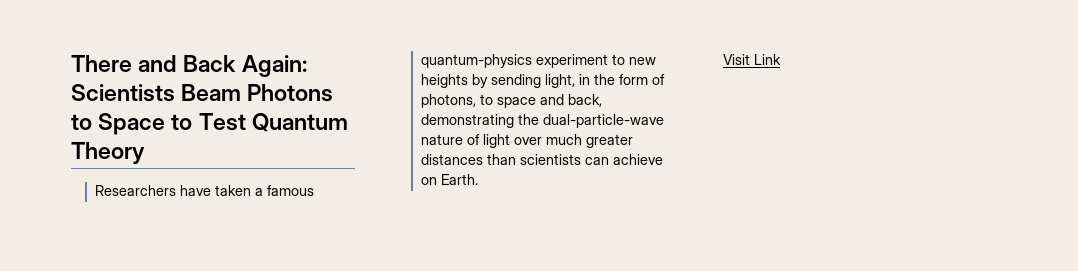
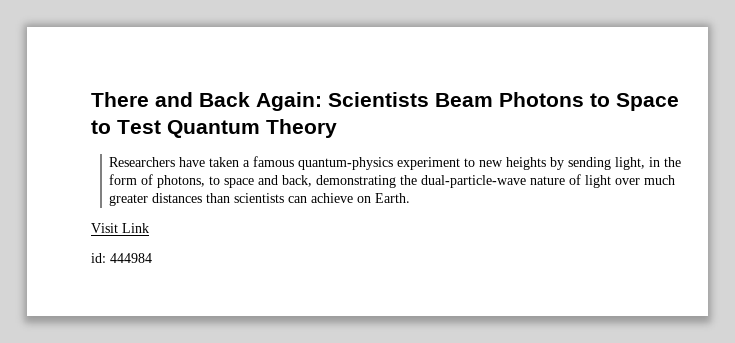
+ id: 444984

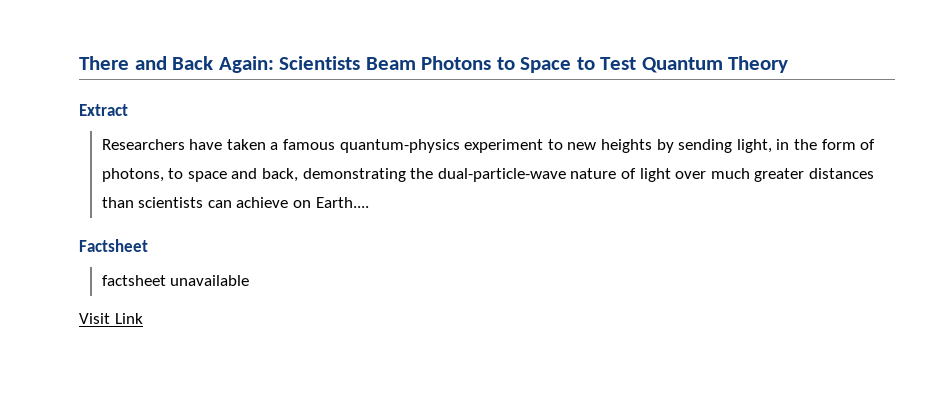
+ Extract
- Researchers have taken a famous quantum-physics experiment to new heights by sending light, in the form of photons, to space and back, demonstrating the dual-particle-wave nature of light over much greater distances than scientists can achieve on Earth.
+ Researchers have taken a famous quantum-physics experiment to new heights by sending light, in the form of photons, to space and back, demonstrating the dual-particle-wave nature of light over much greater distances than scientists can achieve on Earth....
+ Factsheet
+ factsheet unavailable
- id: 444984

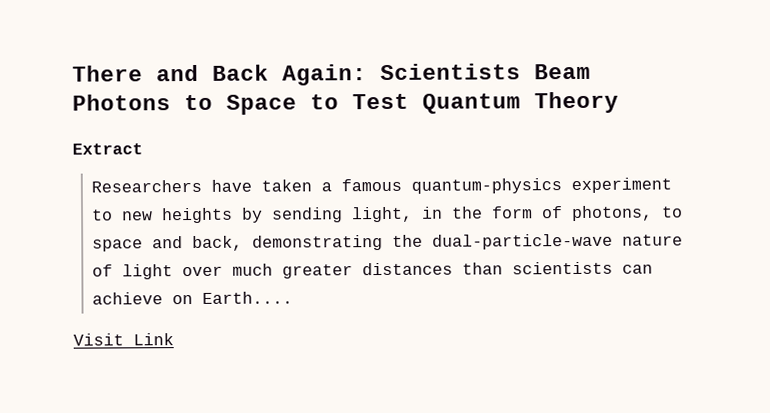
- Factsheet
- factsheet unavailable

